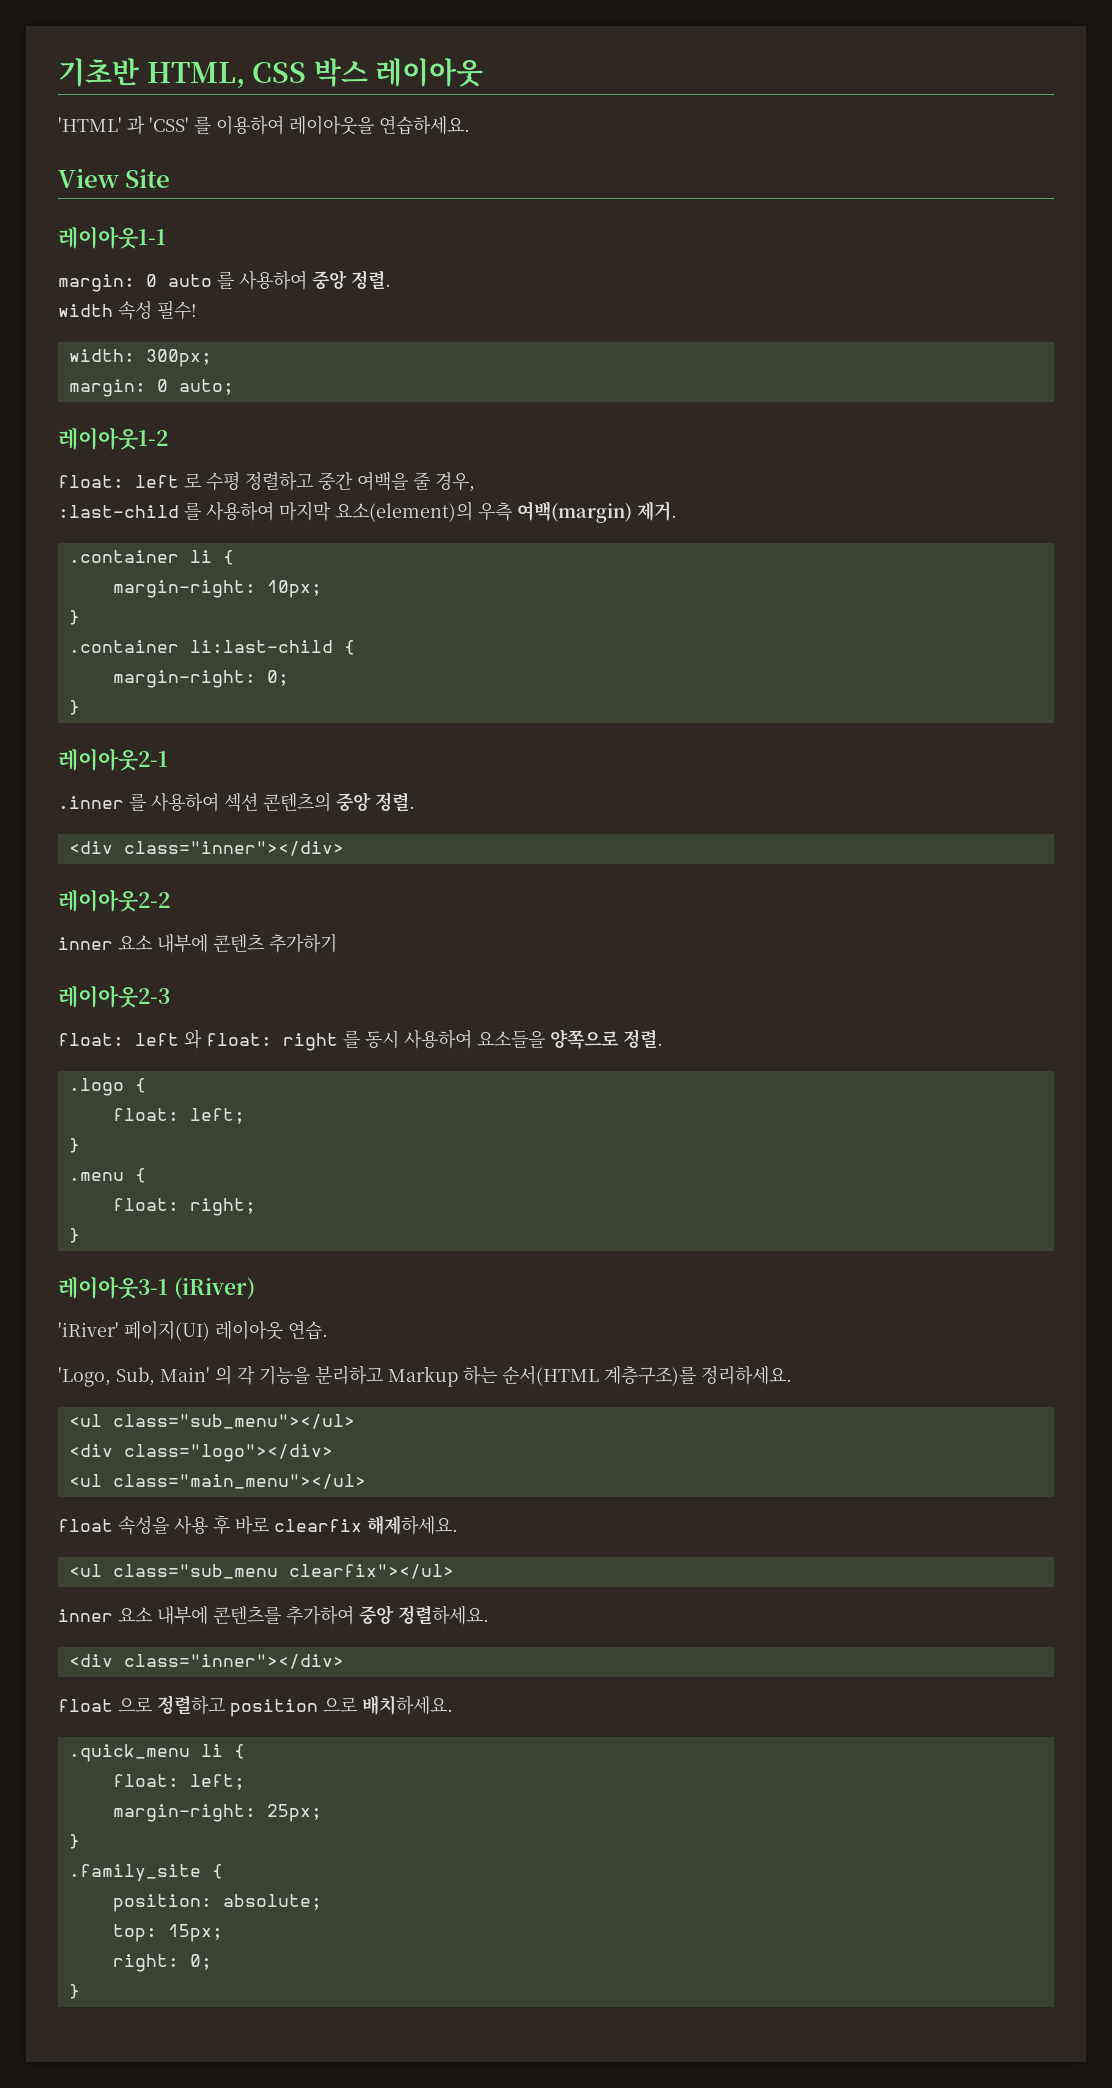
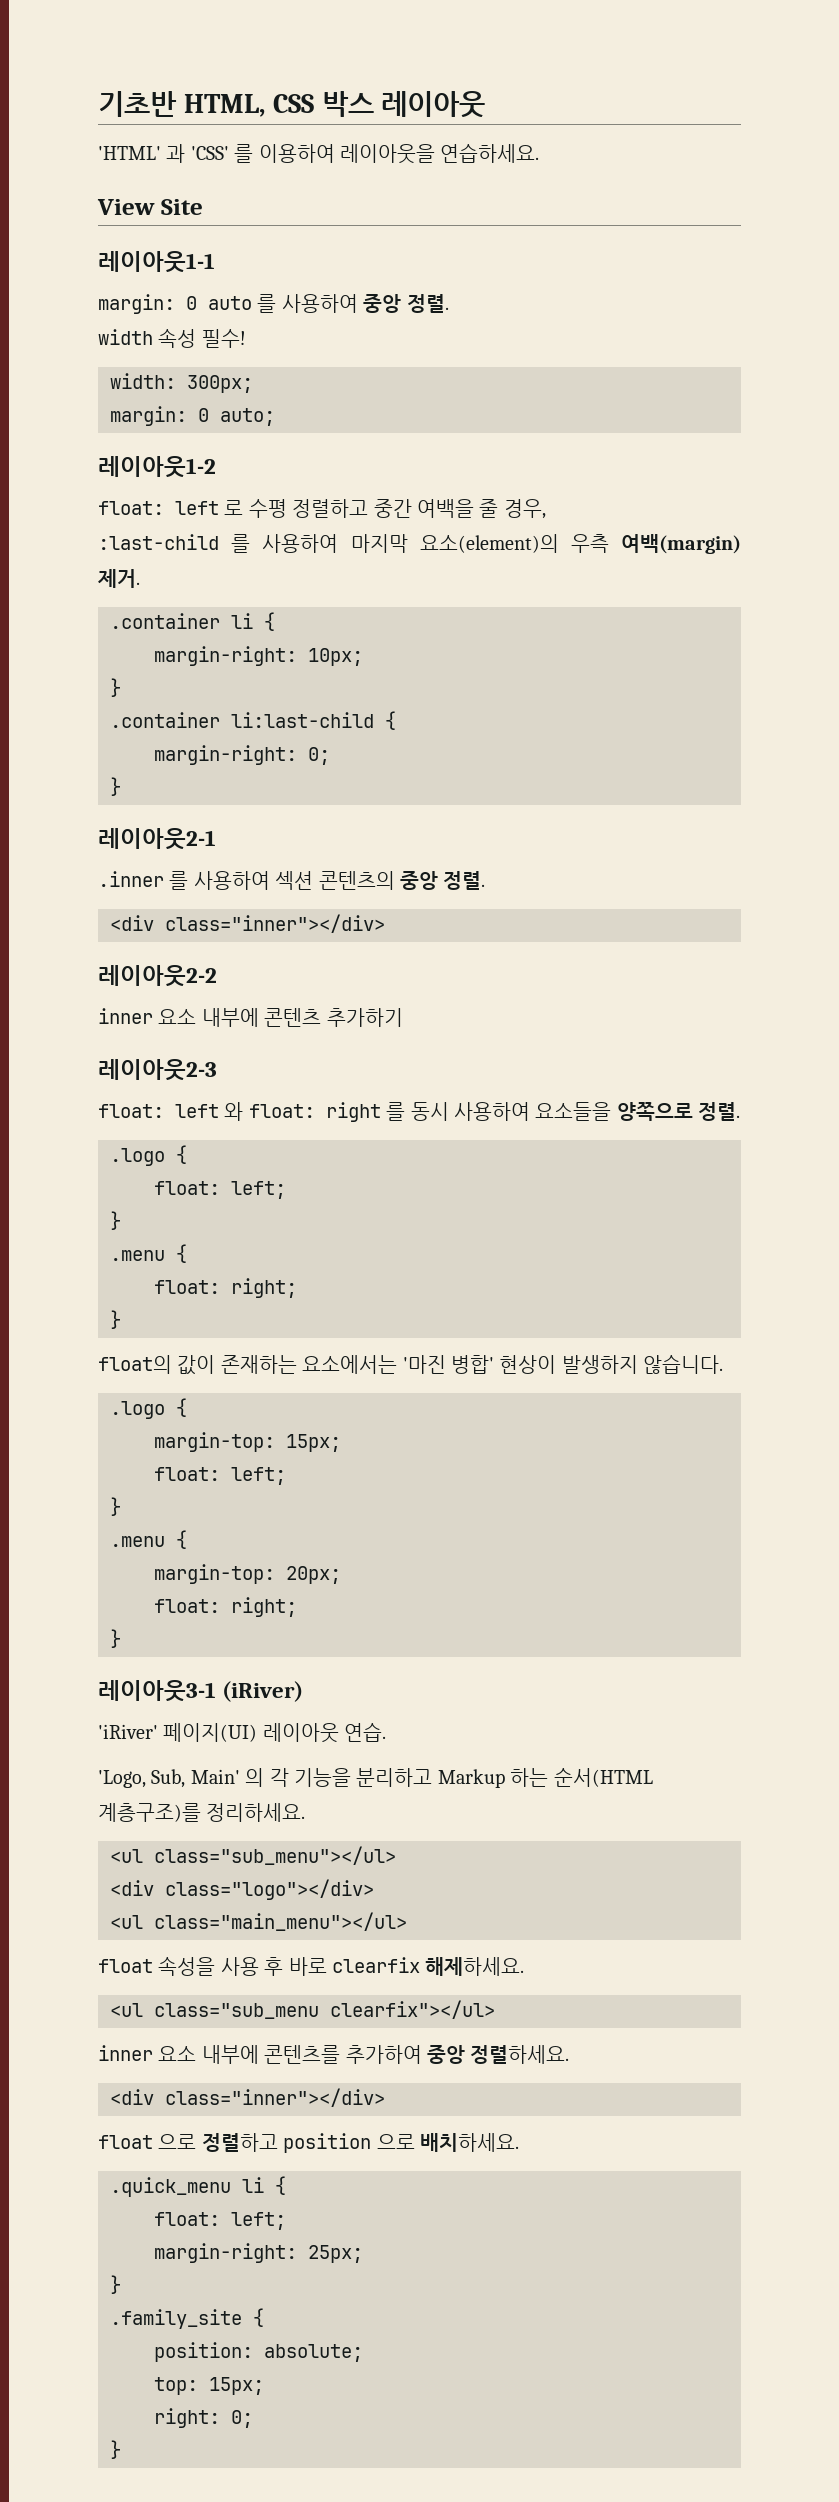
+ float의 값이 존재하는 요소에서는 '마진 병합' 현상이 발생하지 않습니다.
+ .logo {
+ margin-top: 15px;
+ float: left;
+ }
+ .menu {
+ margin-top: 20px;
+ float: right;
+ }

